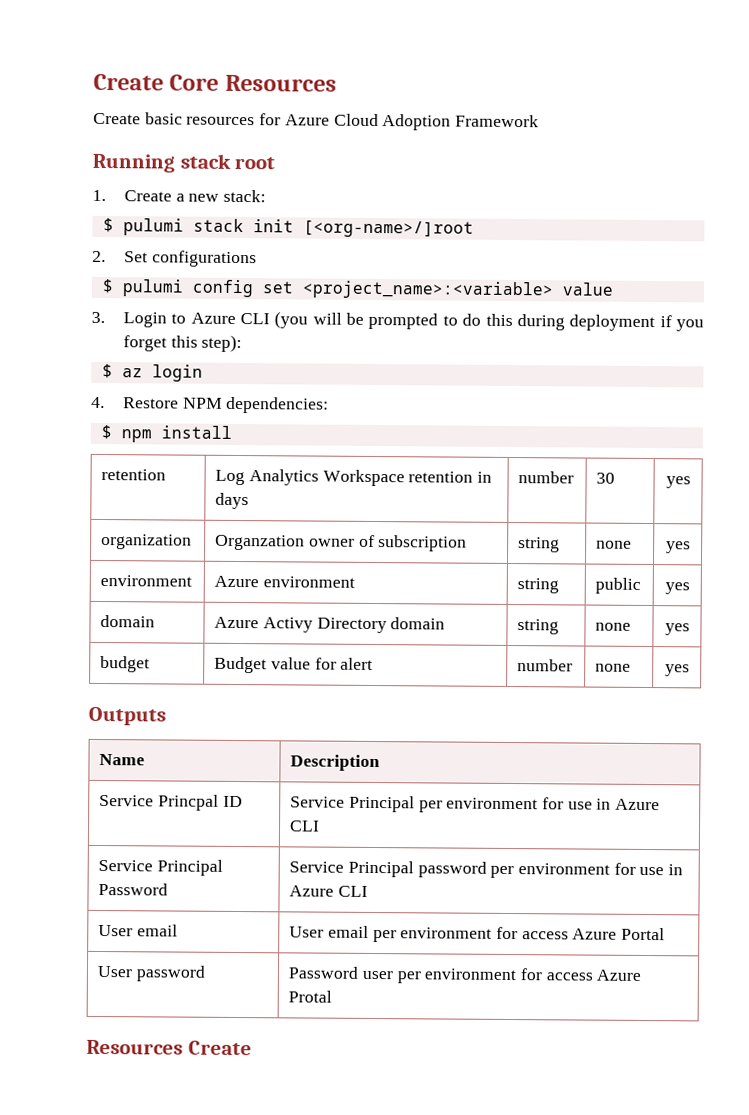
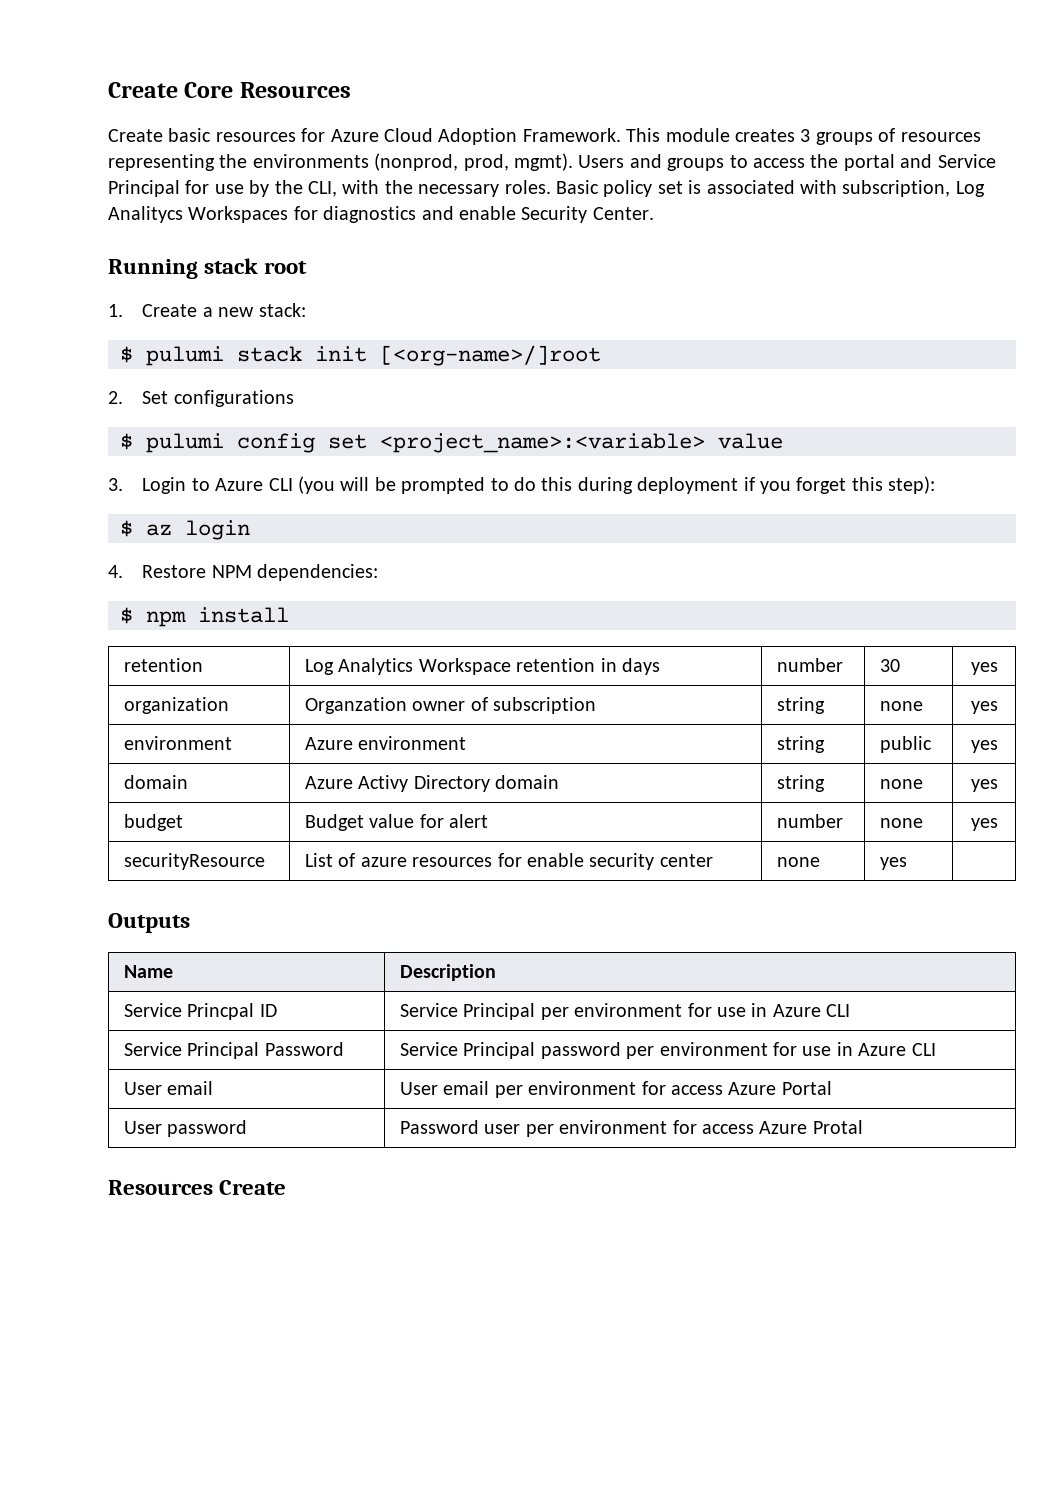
- Create basic resources for Azure Cloud Adoption Framework
+ Create basic resources for Azure Cloud Adoption Framework. This module creates 3 groups of resources representing the environments (nonprod, prod, mgmt). Users and groups to access the portal and Service Principal for use by the CLI, with the necessary roles. Basic policy set is associated with subscription, Log Analitycs Workspaces for diagnostics and enable Security Center.
+ securityResource | List of azure resources for enable security center | none | yes |

